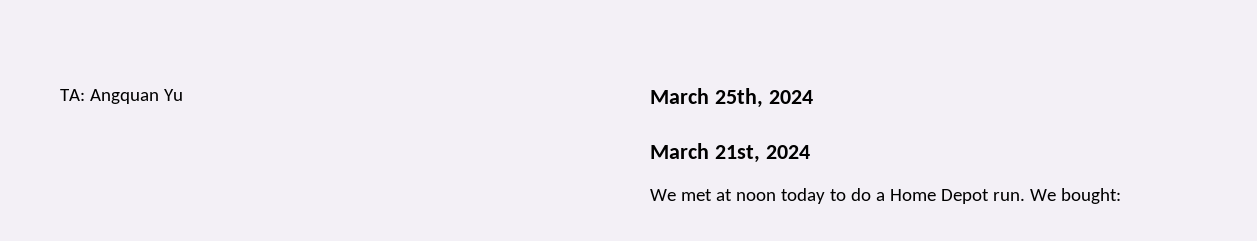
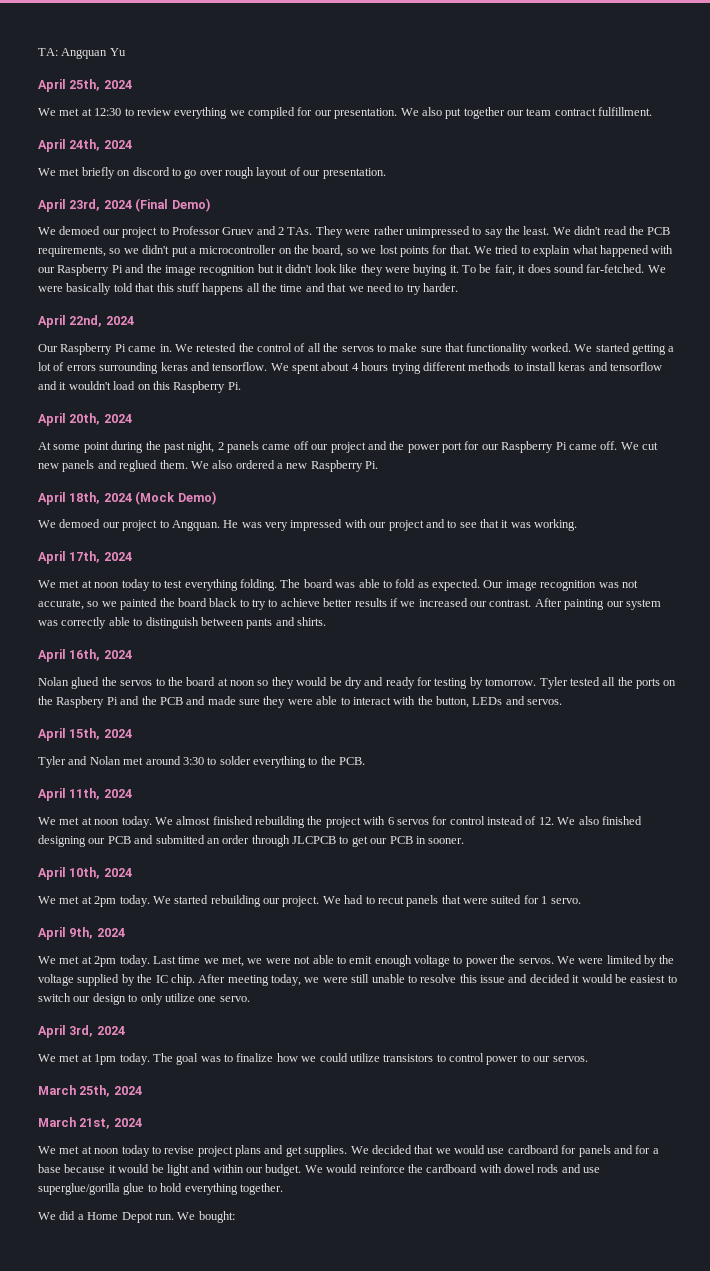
+ April 25th, 2024
+ We met at 12:30 to review everything we compiled for our presentation. We also put together our team contract fulfillment.
+ April 24th, 2024
+ We met briefly on discord to go over rough layout of our presentation.
+ April 23rd, 2024 (Final Demo)
+ We demoed our project to Professor Gruev and 2 TAs. They were rather unimpressed to say the least. We didn't read the PCB requirements, so we didn't put a microcontroller on the board, so we lost points for that. We tried to explain what happened with our Raspberry Pi and the image recognition but it didn't look like they were buying it. To be fair, it does sound far-fetched. We were basically told that this stuff happens all the time and that we need to try harder.
+ April 22nd, 2024
+ Our Raspberry Pi came in. We retested the control of all the servos to make sure that functionality worked. We started getting a lot of errors surrounding keras and tensorflow. We spent about 4 hours trying different methods to install keras and tensorflow and it wouldn't load on this Raspberry Pi.
+ April 20th, 2024
+ At some point during the past night, 2 panels came off our project and the power port for our Raspberry Pi came off. We cut new panels and reglued them. We also ordered a new Raspberry Pi.
+ April 18th, 2024 (Mock Demo)
+ We demoed our project to Angquan. He was very impressed with our project and to see that it was working.
+ April 17th, 2024
+ We met at noon today to test everything folding. The board was able to fold as expected. Our image recognition was not accurate, so we painted the board black to try to achieve better results if we increased our contrast. After painting our system was correctly able to distinguish between pants and shirts.
+ April 16th, 2024
+ Nolan glued the servos to the board at noon so they would be dry and ready for testing by tomorrow. Tyler tested all the ports on the Raspbery Pi and the PCB and made sure they were able to interact with the button, LEDs and servos.
+ April 15th, 2024
+ Tyler and Nolan met around 3:30 to solder everything to the PCB.
+ April 11th, 2024
+ We met at noon today. We almost finished rebuilding the project with 6 servos for control instead of 12. We also finished designing our PCB and submitted an order through JLCPCB to get our PCB in sooner.
+ April 10th, 2024
+ We met at 2pm today. We started rebuilding our project. We had to recut panels that were suited for 1 servo.
+ April 9th, 2024
+ We met at 2pm today. Last time we met, we were not able to emit enough voltage to power the servos. We were limited by the voltage supplied by the IC chip. After meeting today, we were still unable to resolve this issue and decided it would be easiest to switch our design to only utilize one servo.
+ April 3rd, 2024
+ We met at 1pm today. The goal was to finalize how we could utilize transistors to control power to our servos.
- We met at noon today to do a Home Depot run.
+ We met at noon today to revise project plans and get supplies. We decided that we would use cardboard for panels and for a base because it would be light and within our budget. We would reinforce the cardboard with dowel rods and use superglue/gorilla glue to hold everything together.
+ We did a Home Depot run.

